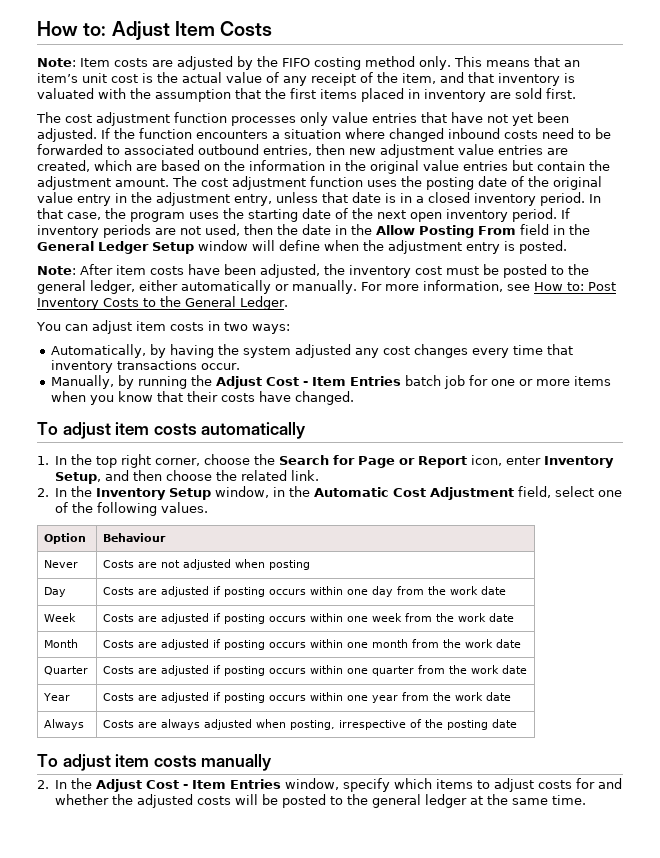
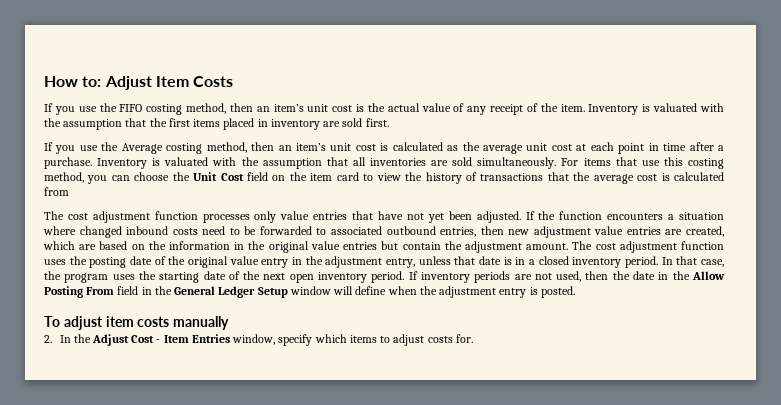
- Note: Item costs are adjusted by the FIFO costing method only. This means that an item’s unit cost is the actual value of any receipt of the item, and that inventory is valuated with the assumption that the first items placed in inventory are sold first.
+ If you use the FIFO costing method, then an item’s unit cost is the actual value of any receipt of the item. Inventory is valuated with the assumption that the first items placed in inventory are sold first.
+ If you use the Average costing method, then an item’s unit cost is calculated as the average unit cost at each point in time after a purchase. Inventory is valuated with the assumption that all inventories are sold simultaneously. For items that use this costing method, you can choose the Unit Cost field on the item card to view the history of transactions that the average cost is calculated from
- Note: After item costs have been adjusted, the inventory cost must be posted to the general ledger, either automatically or manually. For more information, see How to: Post Inventory Costs to the General Ledger.
- You can adjust item costs in two ways:
- Automatically, by having the system adjusted any cost changes every time that inventory transactions occur.
- Manually, by running the Adjust Cost - Item Entries batch job for one or more items when you know that their costs have changed.
- To adjust item costs automatically
- 1. In the top right corner, choose the Search for Page or Report icon, enter Inventory Setup, and then choose the related link.
- 2. In the Inventory Setup window, in the Automatic Cost Adjustment field, select one of the following values.
- Option | Behaviour
- Never | Costs are not adjusted when posting
- Day | Costs are adjusted if posting occurs within one day from the work date
- Week | Costs are adjusted if posting occurs within one week from the work date
- Month | Costs are adjusted if posting occurs within one month from the work date
- Quarter | Costs are adjusted if posting occurs within one quarter from the work date
- Year | Costs are adjusted if posting occurs within one year from the work date
- Always | Costs are always adjusted when posting, irrespective of the posting date
- 2. In the Adjust Cost - Item Entries window, specify which items to adjust costs for and whether the adjusted costs will be posted to the general ledger at the same time.
+ 2. In the Adjust Cost - Item Entries window, specify which items to adjust costs for.

